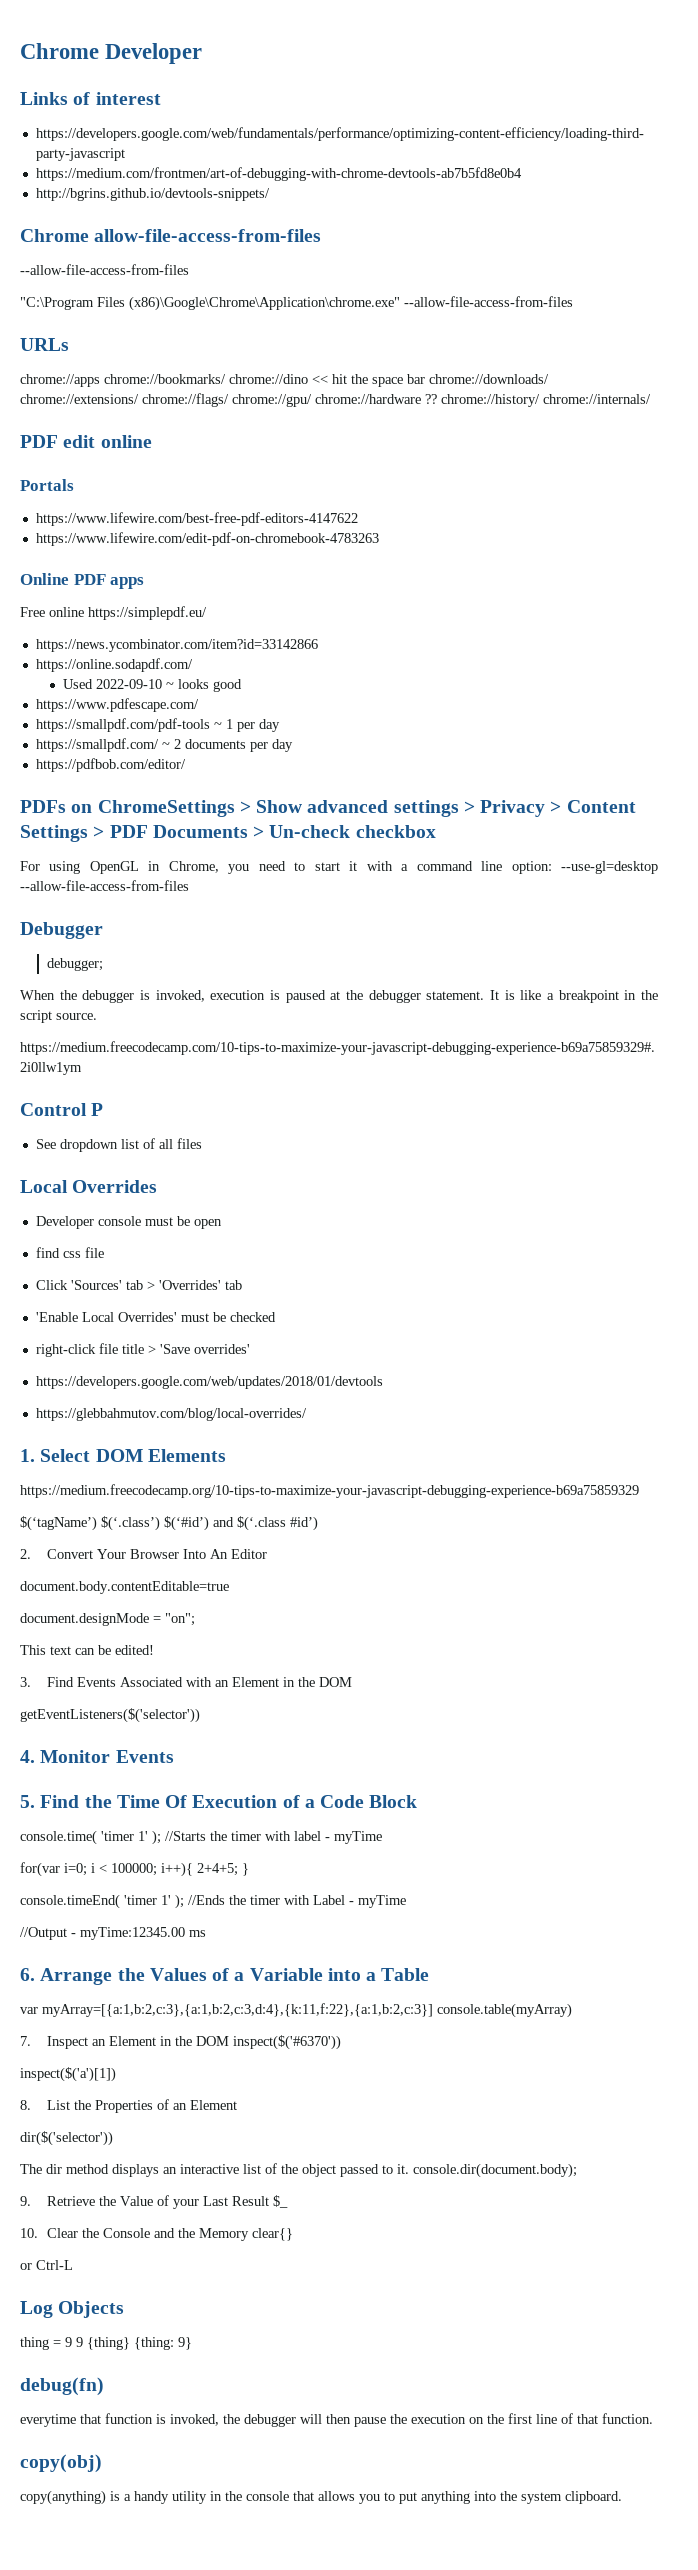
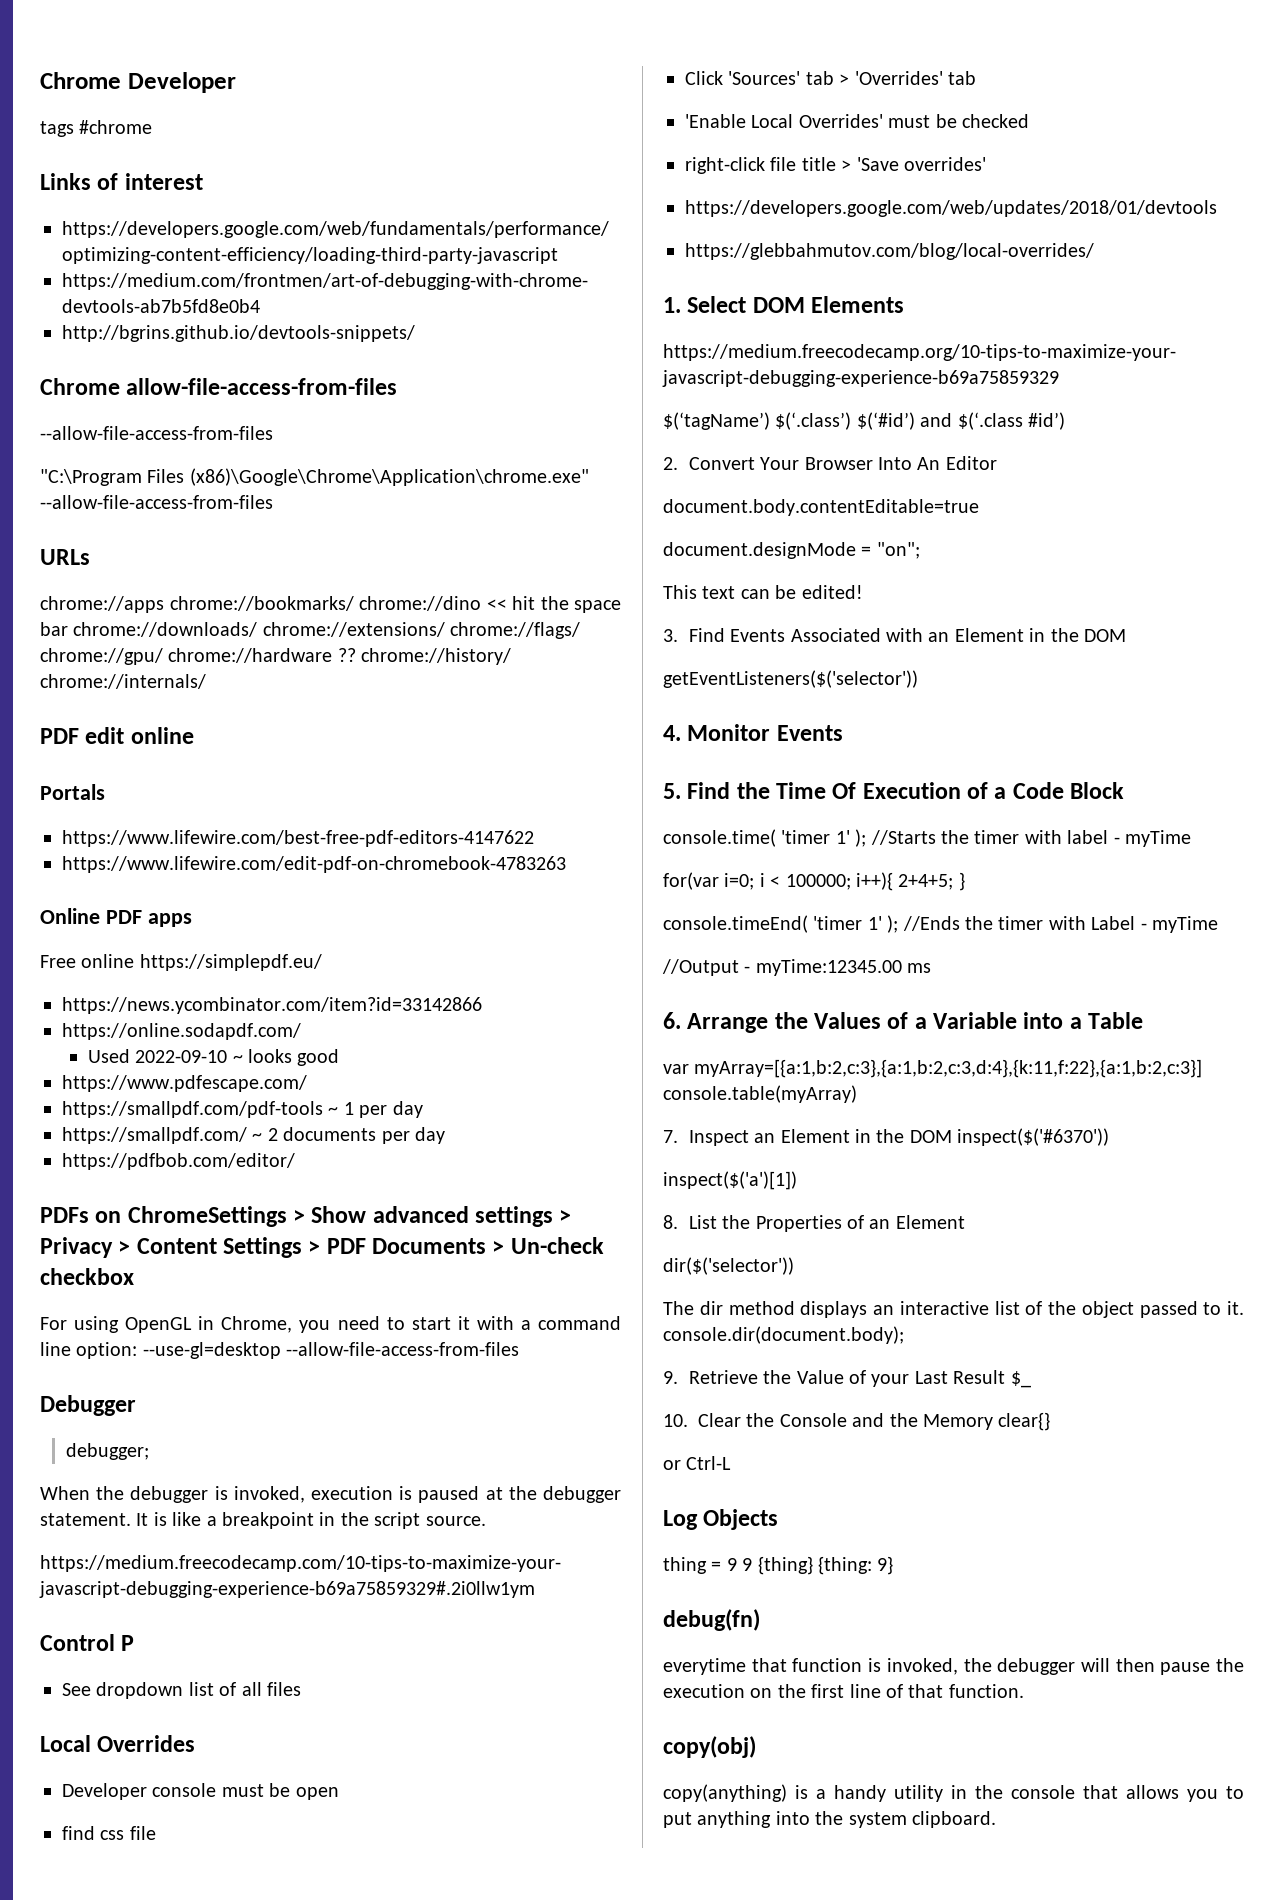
+ tags #chrome

